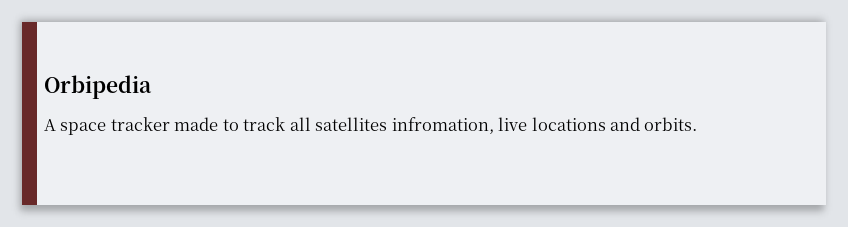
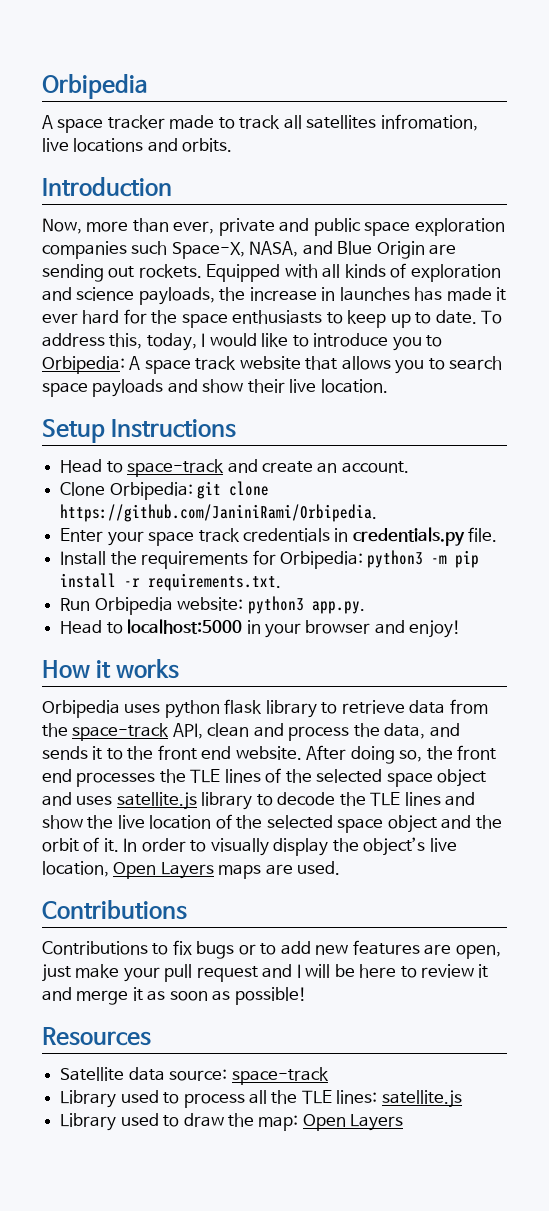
+ Introduction
+ Now, more than ever, private and public space exploration companies such Space-X, NASA, and Blue Origin are sending out rockets. Equipped with all kinds of exploration and science payloads, the increase in launches has made it ever hard for the space enthusiasts to keep up to date. To address this, today, I would like to introduce you to Orbipedia: A space track website that allows you to search space payloads and show their live location.
+ Setup Instructions
+ Head to space-track and create an account.
+ Clone Orbipedia: git clone https://github.com/JaniniRami/Orbipedia.
+ Enter your space track credentials in credentials.py file.
+ Install the requirements for Orbipedia: python3 -m pip install -r requirements.txt.
+ Run Orbipedia website: python3 app.py.
+ Head to localhost:5000 in your browser and enjoy!
+ How it works
+ Orbipedia uses python flask library to retrieve data from the space-track API, clean and process the data, and sends it to the front end website. After doing so, the front end processes the TLE lines of the selected space object and uses satellite.js library to decode the TLE lines and show the live location of the selected space object and the orbit of it. In order to visually display the object’s live location, Open Layers maps are used.
+ Contributions
+ Contributions to fix bugs or to add new features are open, just make your pull request and I will be here to review it and merge it as soon as possible!
+ Resources
+ Satellite data source: space-track
+ Library used to process all the TLE lines: satellite.js
+ Library used to draw the map: Open Layers

